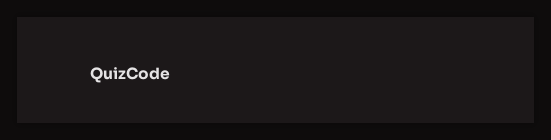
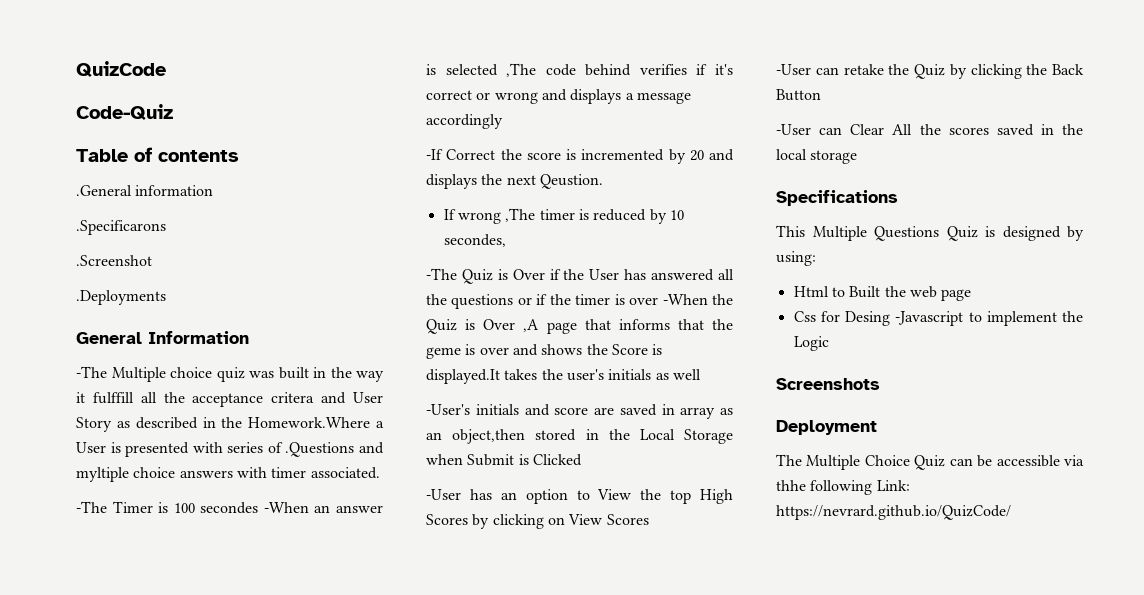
+ Code-Quiz
+ Table of contents
+ .General information
+ .Specificarons
+ .Screenshot
+ .Deployments
+ General Information
+ -The Multiple choice quiz was built in the way it fulffill all the acceptance critera and User Story as described in the Homework.Where a User is presented with series of .Questions and myltiple choice answers with timer associated.
+ -The Timer is 100 secondes -When an answer is selected ,The code behind verifies if it's correct or wrong and displays a message accordingly
+ -If Correct the score is incremented by 20 and displays the next Qeustion.
+ If wrong ,The timer is reduced by 10 secondes,
+ -The Quiz is Over if the User has answered all the questions or if the timer is over -When the Quiz is Over ,A page that informs that the geme is over and shows the Score is displayed.It takes the user's initials as well
+ -User's initials and score are saved in array as an object,then stored in the Local Storage when Submit is Clicked
+ -User has an option to View the top High Scores by clicking on View Scores
+ -User can retake the Quiz by clicking the Back Button
+ -User can Clear All the scores saved in the local storage
+ Specifications
+ This Multiple Questions Quiz is designed by using:
+ Html to Built the web page
+ Css for Desing -Javascript to implement the Logic
+ Screenshots
+ Deployment
+ The Multiple Choice Quiz can be accessible via thhe following Link: https://nevrard.github.io/QuizCode/

